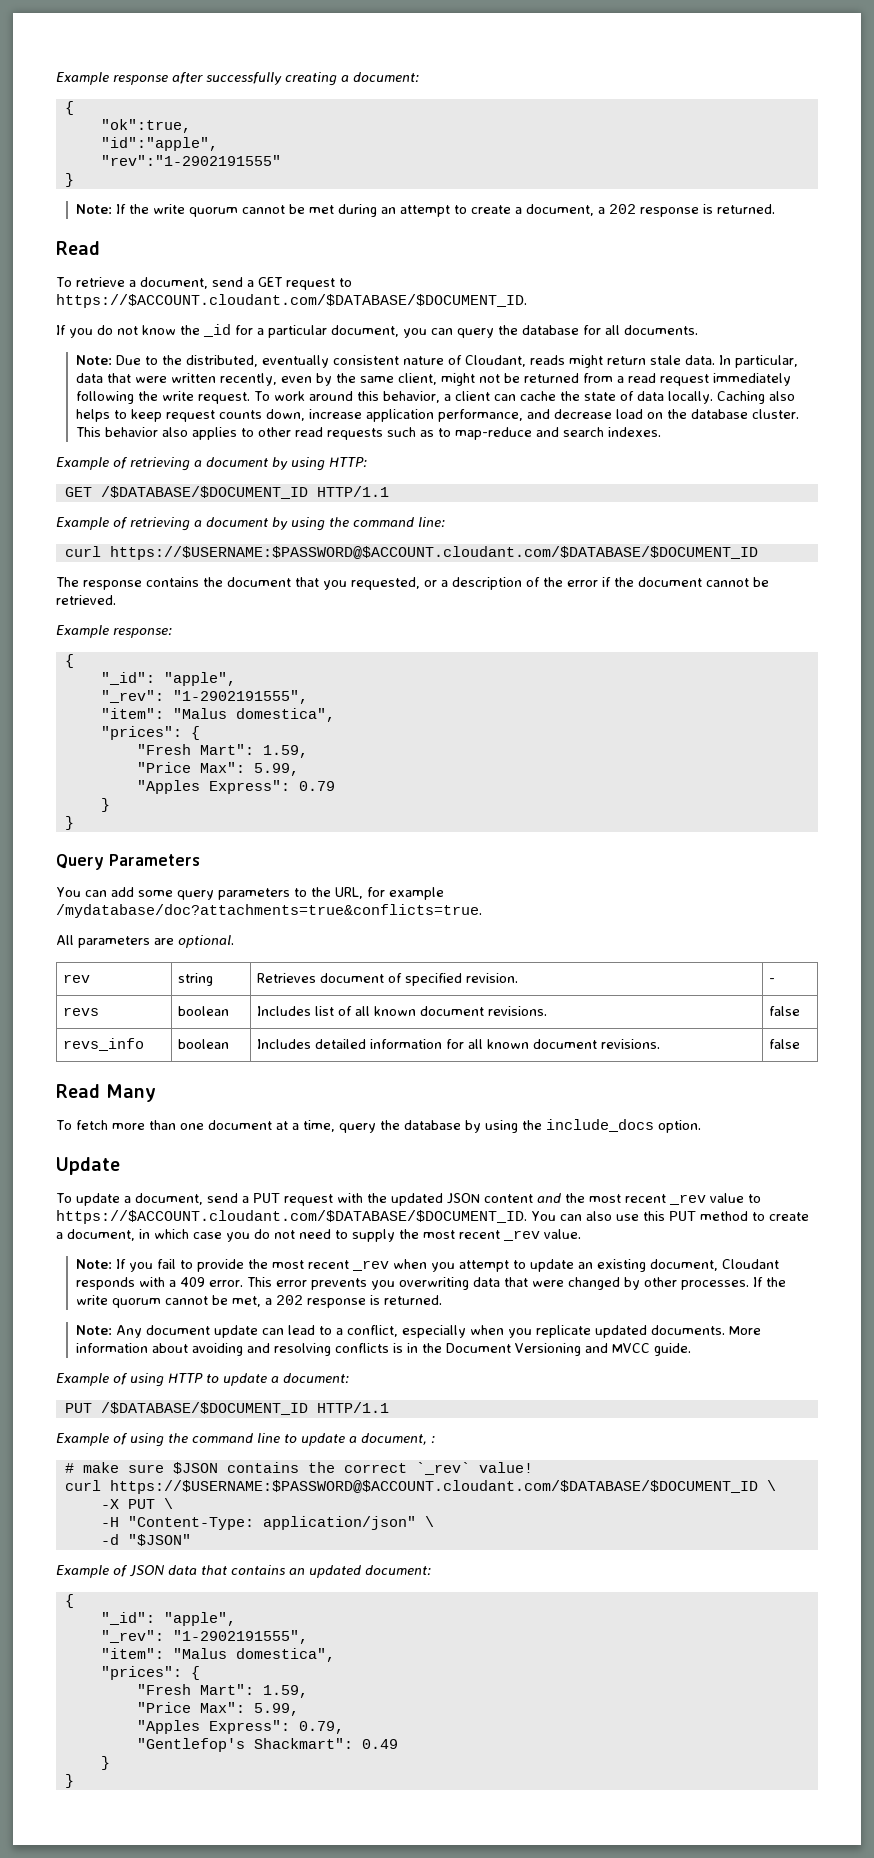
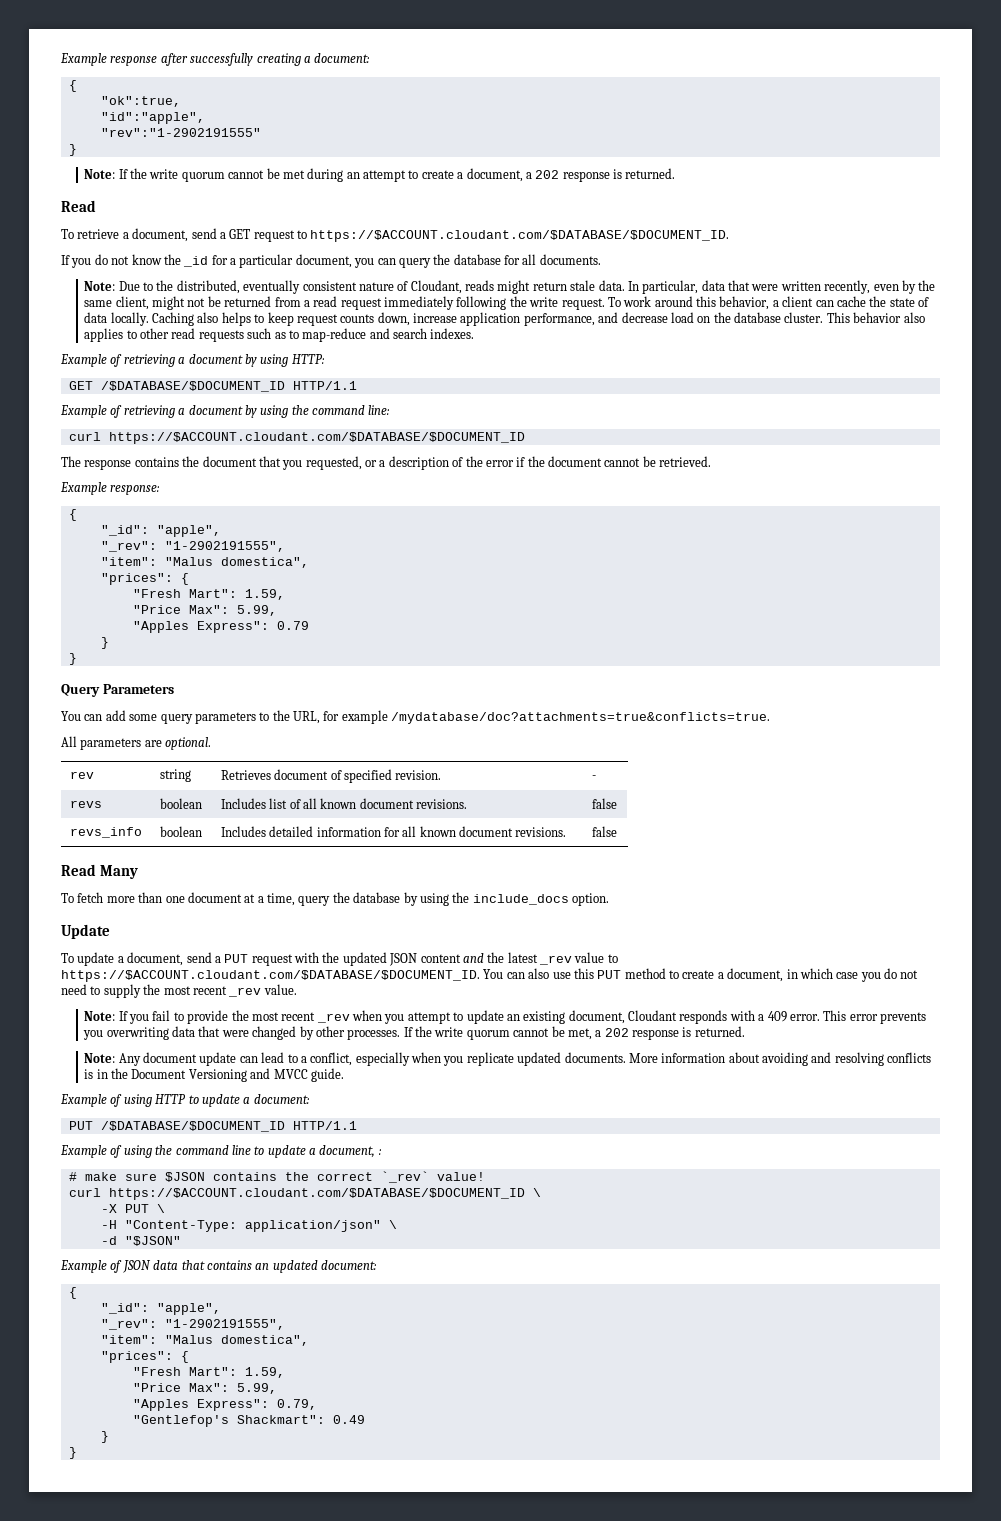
  Example of retrieving a document by using the command line:
- curl https://$USERNAME:$PASSWORD@$ACCOUNT.cloudant.com/$DATABASE/$DOCUMENT_ID
+ curl https://$ACCOUNT.cloudant.com/$DATABASE/$DOCUMENT_ID
- To update a document, send a PUT request with the updated JSON content and the most recent _rev value to https://$ACCOUNT.cloudant.com/$DATABASE/$DOCUMENT_ID. You can also use this PUT method to create a document, in which case you do not need to supply the most recent _rev value.
+ To update a document, send a PUT request with the updated JSON content and the latest _rev value to https://$ACCOUNT.cloudant.com/$DATABASE/$DOCUMENT_ID. You can also use this PUT method to create a document, in which case you do not need to supply the most recent _rev value.
- curl https://$USERNAME:$PASSWORD@$ACCOUNT.cloudant.com/$DATABASE/$DOCUMENT_ID \
+ curl https://$ACCOUNT.cloudant.com/$DATABASE/$DOCUMENT_ID \

